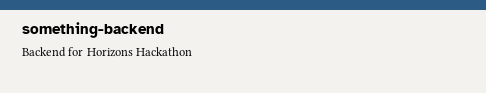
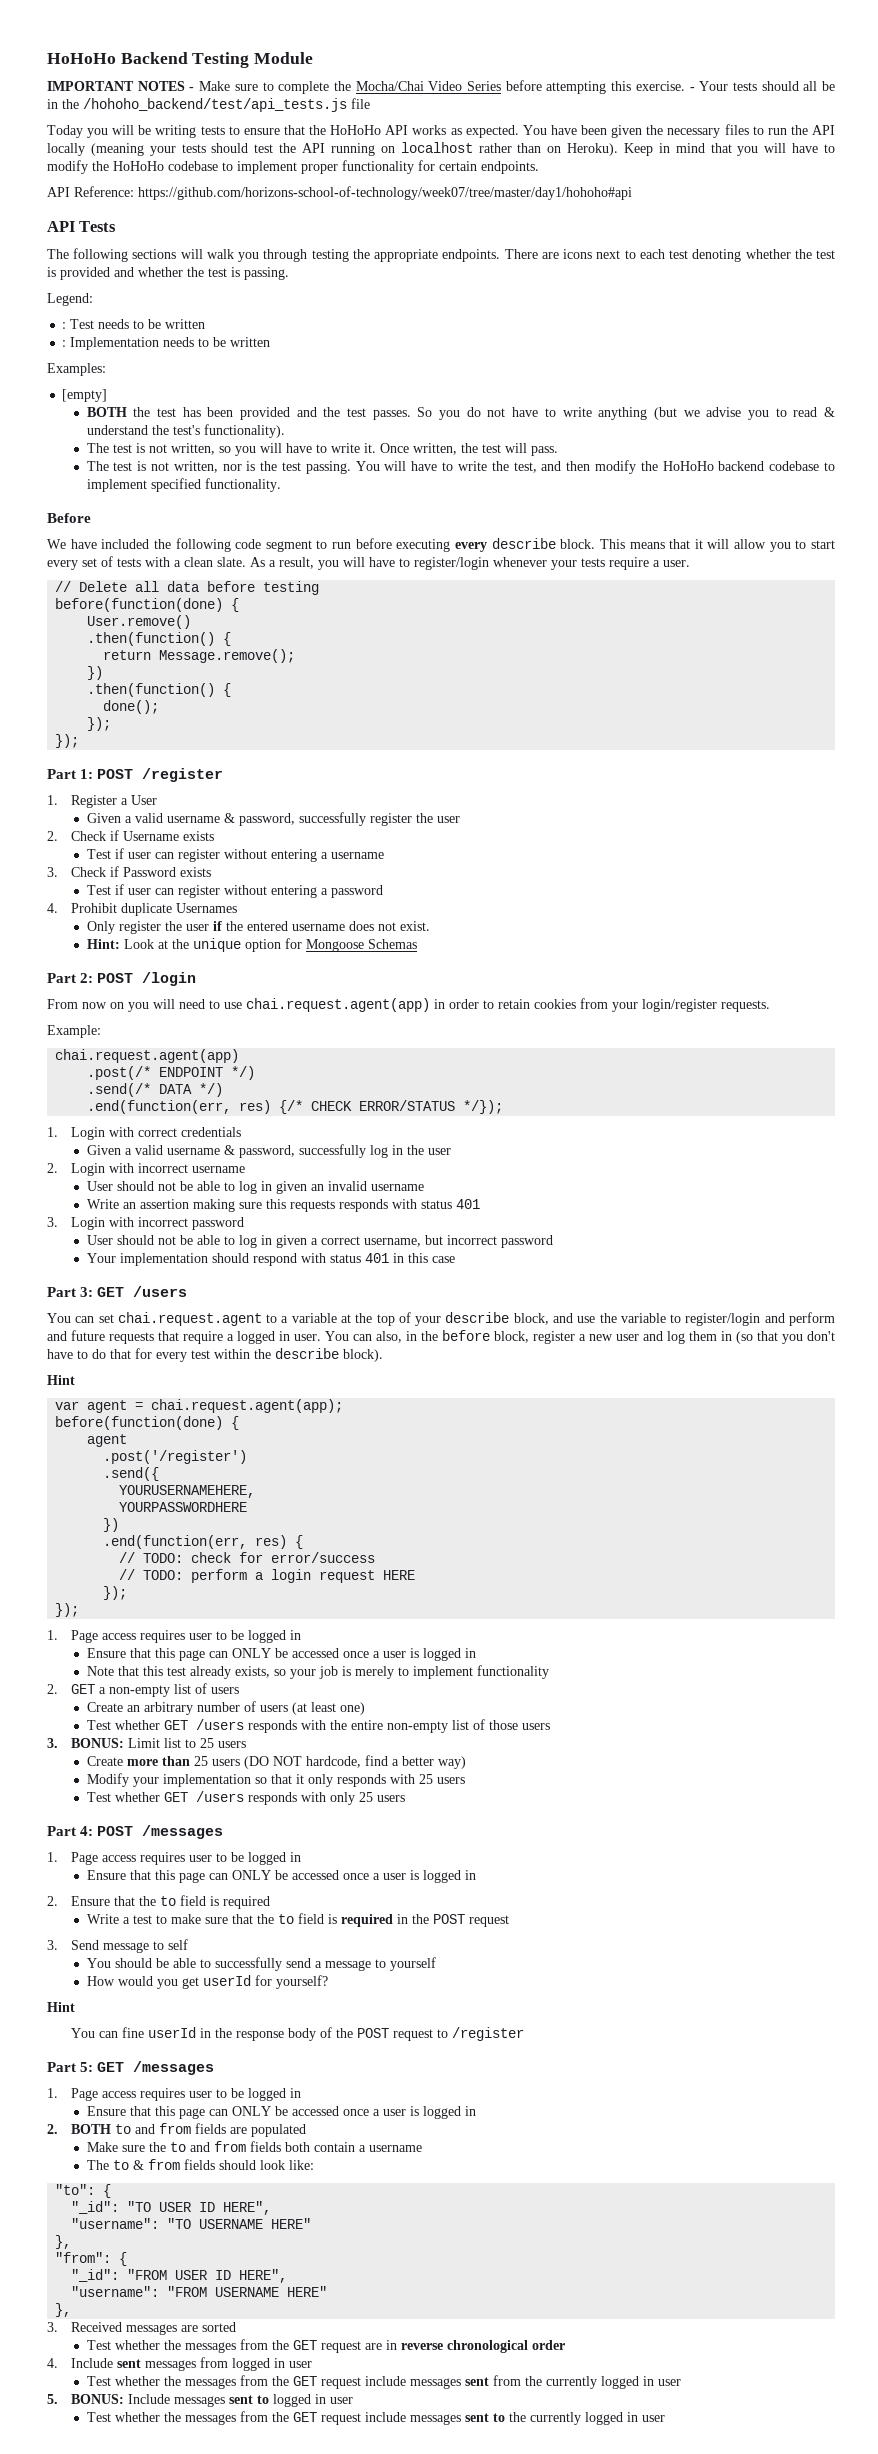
- something-backend
- Backend for Horizons Hackathon
+ HoHoHo Backend Testing Module
+ IMPORTANT NOTES - Make sure to complete the Mocha/Chai Video Series before attempting this exercise. - Your tests should all be in the /hohoho_backend/test/api_tests.js file
+ Today you will be writing tests to ensure that the HoHoHo API works as expected. You have been given the necessary files to run the API locally (meaning your tests should test the API running on localhost rather than on Heroku). Keep in mind that you will have to modify the HoHoHo codebase to implement proper functionality for certain endpoints.
+ API Reference: https://github.com/horizons-school-of-technology/week07/tree/master/day1/hohoho#api
+ API Tests
+ The following sections will walk you through testing the appropriate endpoints. There are icons next to each test denoting whether the test is provided and whether the test is passing.
+ Legend:
+ : Test needs to be written
+ : Implementation needs to be written
+ Examples:
+ [empty]
+ BOTH the test has been provided and the test passes. So you do not have to write anything (but we advise you to read & understand the test's functionality).
+ The test is not written, so you will have to write it. Once written, the test will pass.
+ The test is not written, nor is the test passing. You will have to write the test, and then modify the HoHoHo backend codebase to implement specified functionality.
+ Before
+ We have included the following code segment to run before executing every describe block. This means that it will allow you to start every set of tests with a clean slate. As a result, you will have to register/login whenever your tests require a user.
+ // Delete all data before testing
+ before(function(done) {
+ User.remove()
+ .then(function() {
+ return Message.remove();
+ })
+ .then(function() {
+ done();
+ });
+ });
+ Part 1: POST /register
+ 1. Register a User
+ Given a valid username & password, successfully register the user
+ 2. Check if Username exists
+ Test if user can register without entering a username
+ 3. Check if Password exists
+ Test if user can register without entering a password
+ 4. Prohibit duplicate Usernames
+ Only register the user if the entered username does not exist.
+ Hint: Look at the unique option for Mongoose Schemas
+ Part 2: POST /login
+ From now on you will need to use chai.request.agent(app) in order to retain cookies from your login/register requests.
+ Example:
+ chai.request.agent(app)
+ .post(/* ENDPOINT */)
+ .send(/* DATA */)
+ .end(function(err, res) {/* CHECK ERROR/STATUS */});
+ 1. Login with correct credentials
+ Given a valid username & password, successfully log in the user
+ 2. Login with incorrect username
+ User should not be able to log in given an invalid username
+ Write an assertion making sure this requests responds with status 401
+ 3. Login with incorrect password
+ User should not be able to log in given a correct username, but incorrect password
+ Your implementation should respond with status 401 in this case
+ Part 3: GET /users
+ You can set chai.request.agent to a variable at the top of your describe block, and use the variable to register/login and perform and future requests that require a logged in user. You can also, in the before block, register a new user and log them in (so that you don't have to do that for every test within the describe block).
+ Hint
+ var agent = chai.request.agent(app);
+ before(function(done) {
+ agent
+ .post('/register')
+ .send({
+ YOURUSERNAMEHERE,
+ YOURPASSWORDHERE
+ })
+ .end(function(err, res) {
+ // TODO: check for error/success
+ // TODO: perform a login request HERE
+ });
+ });
+ 1. Page access requires user to be logged in
+ Ensure that this page can ONLY be accessed once a user is logged in
+ Note that this test already exists, so your job is merely to implement functionality
+ 2. GET a non-empty list of users
+ Create an arbitrary number of users (at least one)
+ Test whether GET /users responds with the entire non-empty list of those users
+ 3. BONUS: Limit list to 25 users
+ Create more than 25 users (DO NOT hardcode, find a better way)
+ Modify your implementation so that it only responds with 25 users
+ Test whether GET /users responds with only 25 users
+ Part 4: POST /messages
+ 1. Page access requires user to be logged in
+ Ensure that this page can ONLY be accessed once a user is logged in
+ 2. Ensure that the to field is required
+ Write a test to make sure that the to field is required in the POST request
+ 3. Send message to self
+ You should be able to successfully send a message to yourself
+ How would you get userId for yourself?
+ Hint
+ You can fine userId in the response body of the POST request to /register
+ Part 5: GET /messages
+ 1. Page access requires user to be logged in
+ Ensure that this page can ONLY be accessed once a user is logged in
+ 2. BOTH to and from fields are populated
+ Make sure the to and from fields both contain a username
+ The to & from fields should look like:
+ "to": {
+ "_id": "TO USER ID HERE",
+ "username": "TO USERNAME HERE"
+ },
+ "from": {
+ "_id": "FROM USER ID HERE",
+ "username": "FROM USERNAME HERE"
+ },
+ 3. Received messages are sorted
+ Test whether the messages from the GET request are in reverse chronological order
+ 4. Include sent messages from logged in user
+ Test whether the messages from the GET request include messages sent from the currently logged in user
+ 5. BONUS: Include messages sent to logged in user
+ Test whether the messages from the GET request include messages sent to the currently logged in user

